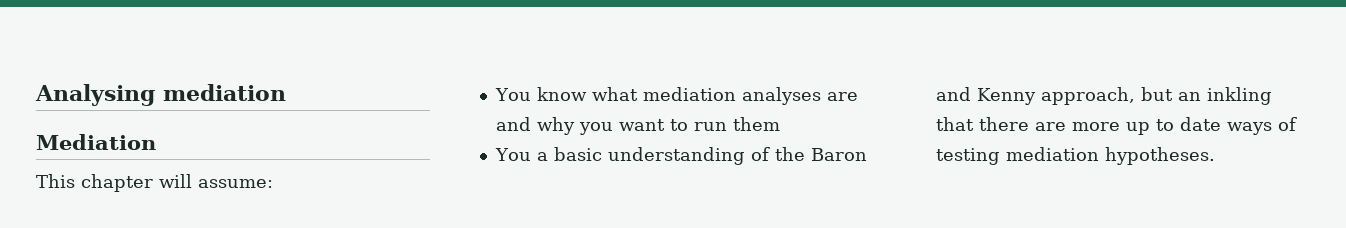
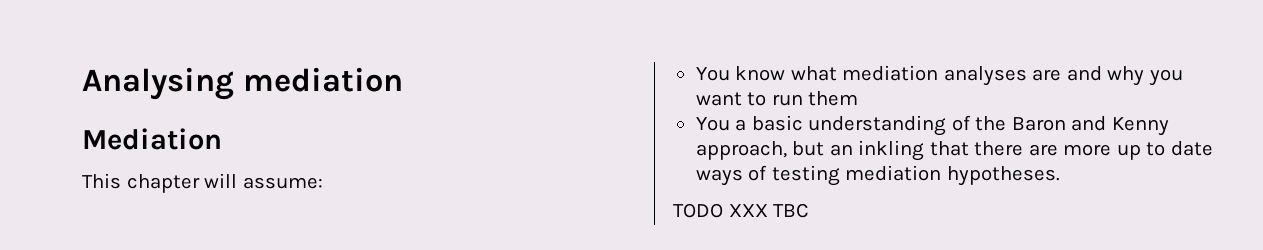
+ TODO XXX TBC

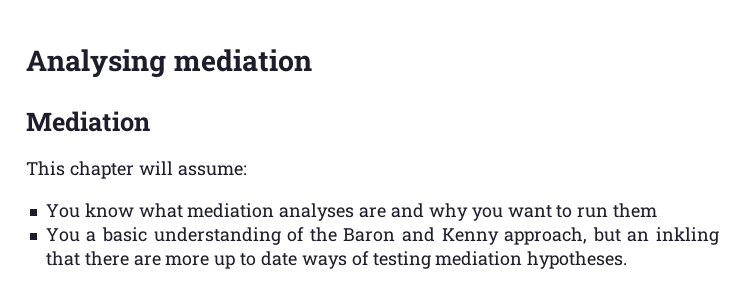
- TODO XXX TBC

